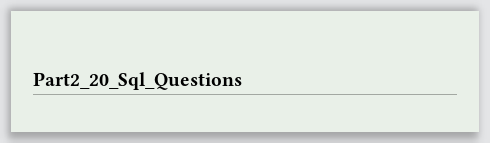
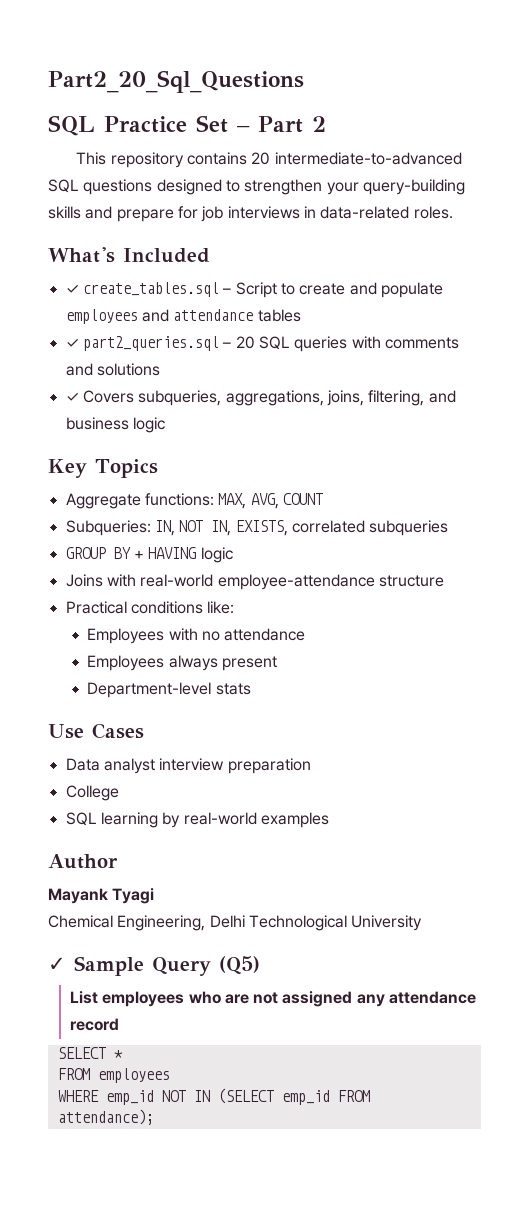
+ SQL Practice Set – Part 2
+ This repository contains 20 intermediate-to-advanced SQL questions designed to strengthen your query-building skills and prepare for job interviews in data-related roles.
+ What's Included
+ ✓ create_tables.sql – Script to create and populate employees and attendance tables
+ ✓ part2_queries.sql – 20 SQL queries with comments and solutions
+ ✓ Covers subqueries, aggregations, joins, filtering, and business logic
+ Key Topics
+ Aggregate functions: MAX, AVG, COUNT
+ Subqueries: IN, NOT IN, EXISTS, correlated subqueries
+ GROUP BY + HAVING logic
+ Joins with real-world employee-attendance structure
+ Practical conditions like:
+ Employees with no attendance
+ Employees always present
+ Department-level stats
+ Use Cases
+ Data analyst interview preparation
+ College
+ SQL learning by real-world examples
+ Author
+ Mayank Tyagi
+ Chemical Engineering, Delhi Technological University
+ ✓ Sample Query (Q5)
+ List employees who are not assigned any attendance record
+ SELECT *
+ FROM employees
+ WHERE emp_id NOT IN (SELECT emp_id FROM attendance);

